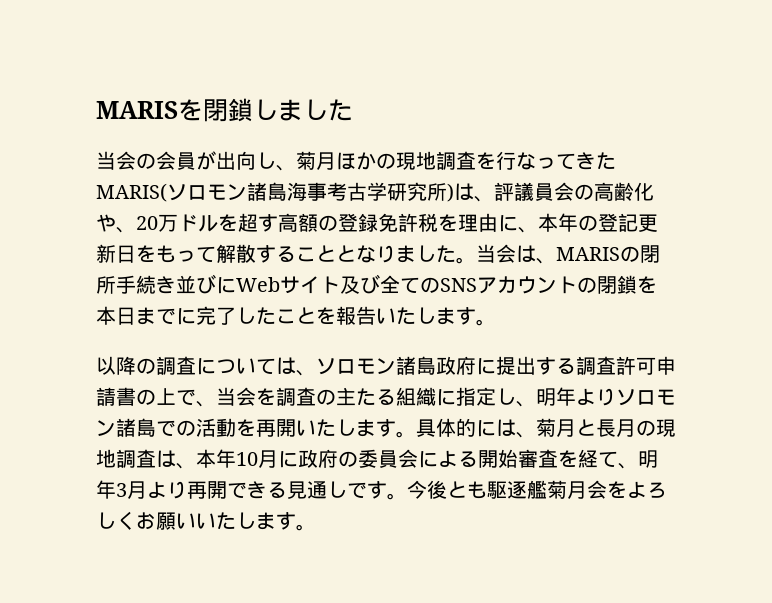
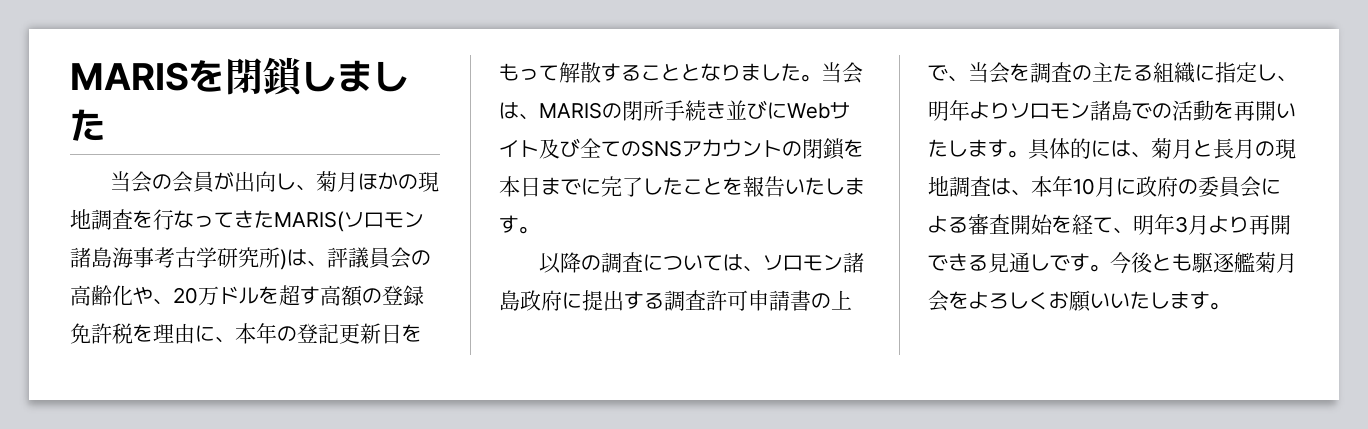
- 具体的には、菊月と長月の現地調査は、本年10月に政府の委員会による開始審査を経て、明年3月より再開できる見通しです。
+ 具体的には、菊月と長月の現地調査は、本年10月に政府の委員会による審査開始を経て、明年3月より再開できる見通しです。

